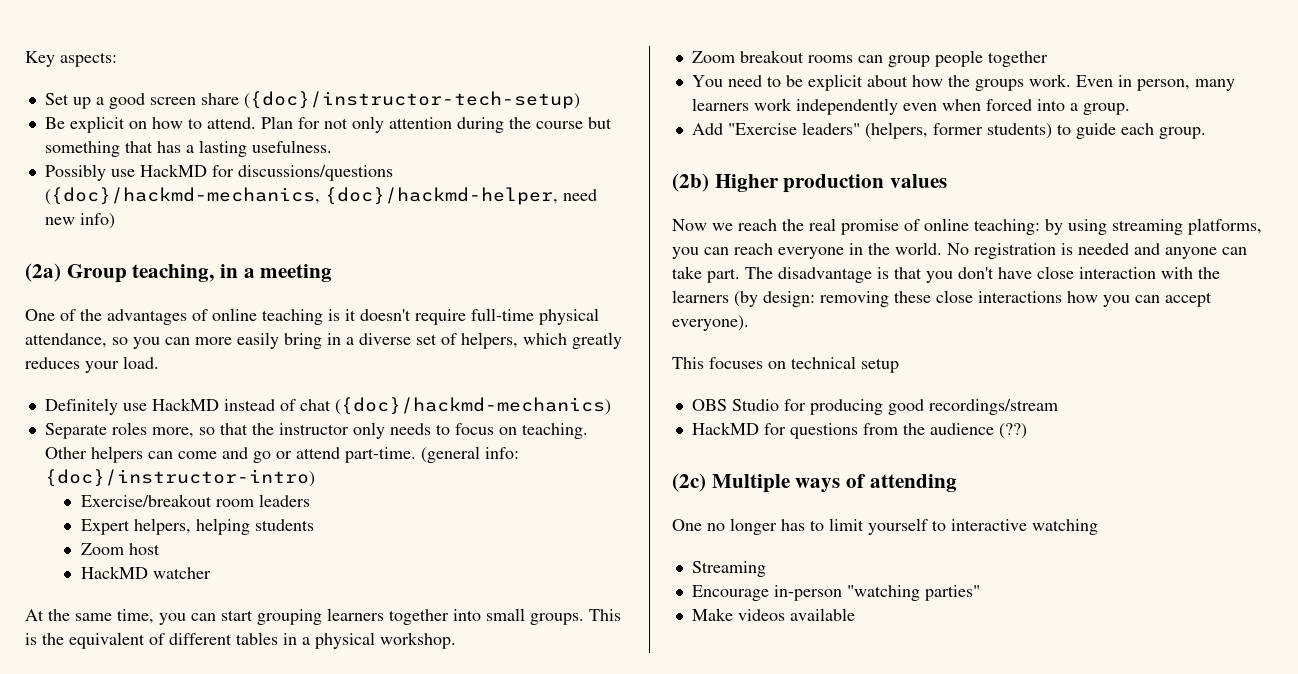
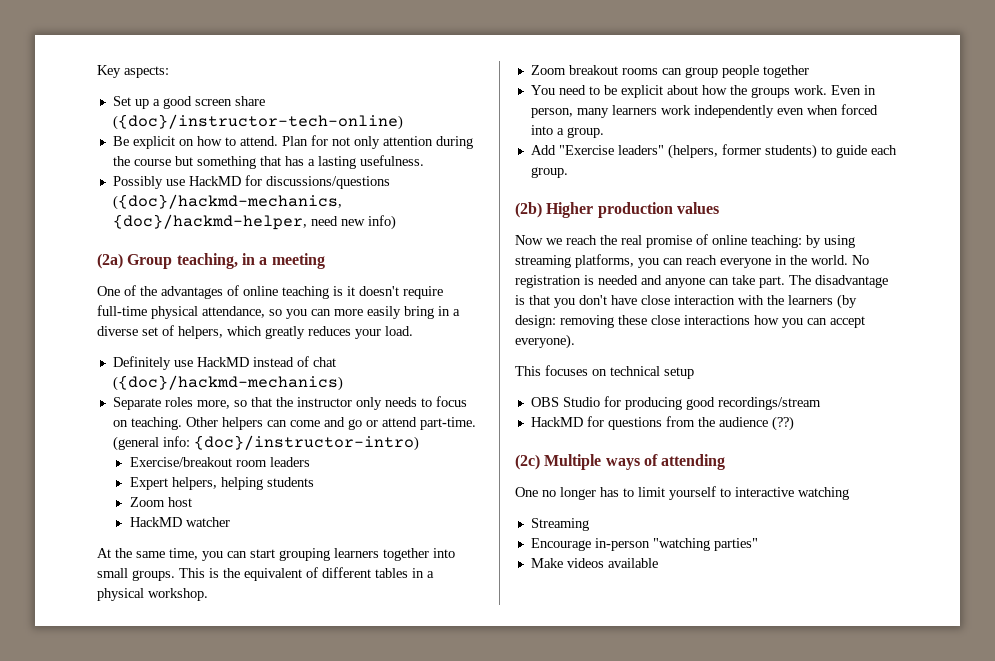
- Set up a good screen share ({doc}/instructor-tech-setup)
+ Set up a good screen share ({doc}/instructor-tech-online)

